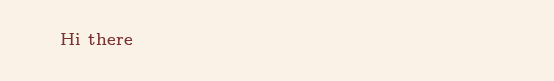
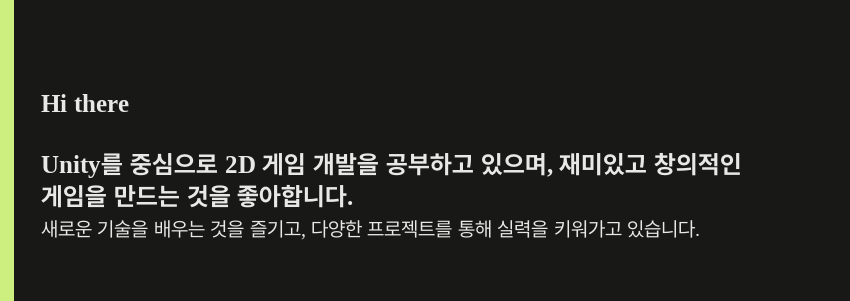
+ Unity를 중심으로 2D 게임 개발을 공부하고 있으며, 재미있고 창의적인 게임을 만드는 것을 좋아합니다.
+ 새로운 기술을 배우는 것을 즐기고, 다양한 프로젝트를 통해 실력을 키워가고 있습니다.

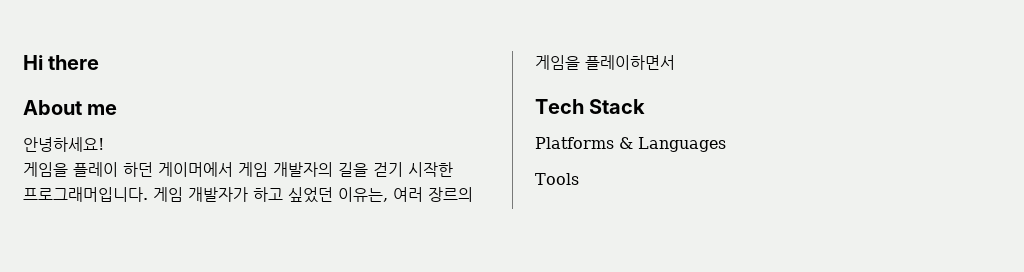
- Unity를 중심으로 2D 게임 개발을 공부하고 있으며, 재미있고 창의적인 게임을 만드는 것을 좋아합니다.
- 새로운 기술을 배우는 것을 즐기고, 다양한 프로젝트를 통해 실력을 키워가고 있습니다.
+ About me
+ 안녕하세요!
+ 게임을 플레이 하던 게이머에서 게임 개발자의 길을 걷기 시작한 프로그래머입니다. 게임 개발자가 하고 싶었던 이유는, 여러 장르의 게임을 플레이하면서
+ Tech Stack
+ Platforms & Languages
+ Tools

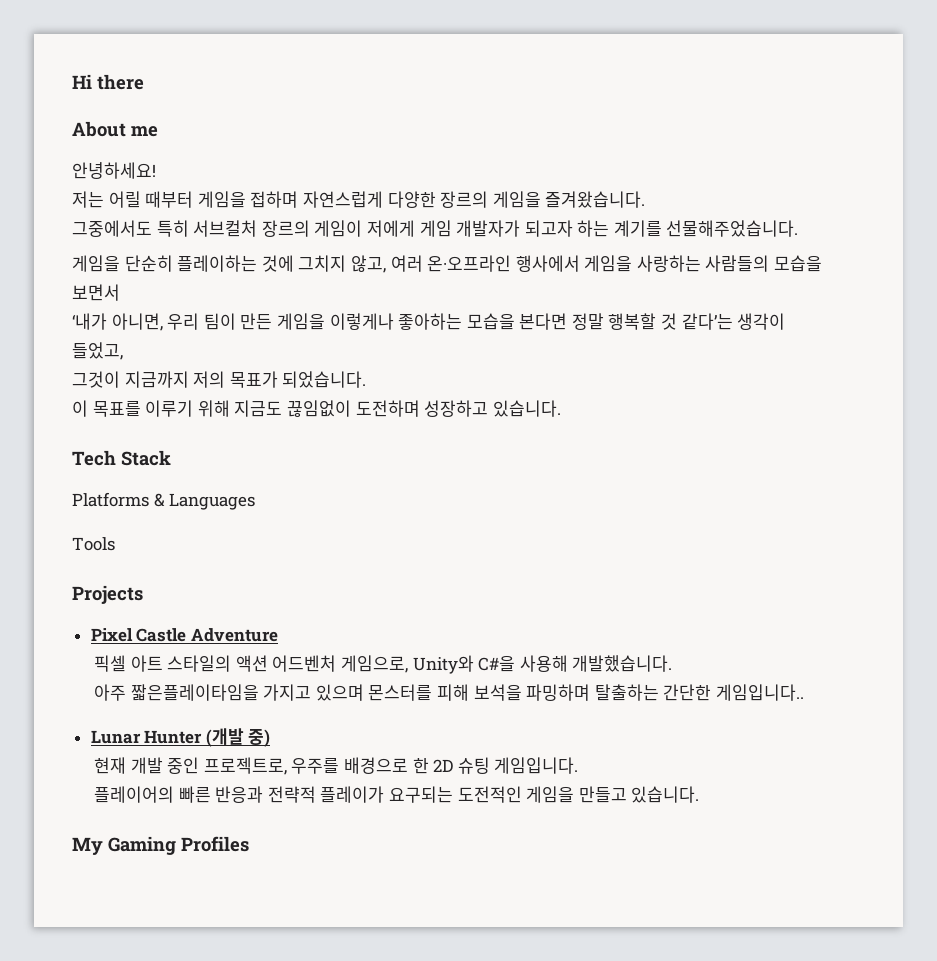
- 게임을 플레이 하던 게이머에서 게임 개발자의 길을 걷기 시작한 프로그래머입니다. 게임 개발자가 하고 싶었던 이유는, 여러 장르의 게임을 플레이하면서
+ 저는 어릴 때부터 게임을 접하며 자연스럽게 다양한 장르의 게임을 즐겨왔습니다.
+ 그중에서도 특히 서브컬처 장르의 게임이 저에게 게임 개발자가 되고자 하는 계기를 선물해주었습니다.
+ 게임을 단순히 플레이하는 것에 그치지 않고, 여러 온·오프라인 행사에서 게임을 사랑하는 사람들의 모습을 보면서
+ ‘내가 아니면, 우리 팀이 만든 게임을 이렇게나 좋아하는 모습을 본다면 정말 행복할 것 같다’는 생각이 들었고,
+ 그것이 지금까지 저의 목표가 되었습니다.
+ 이 목표를 이루기 위해 지금도 끊임없이 도전하며 성장하고 있습니다.
+ Projects
+ Pixel Castle Adventure
+ 픽셀 아트 스타일의 액션 어드벤처 게임으로, Unity와 C#을 사용해 개발했습니다.
+ 아주 짧은플레이타임을 가지고 있으며 몬스터를 피해 보석을 파밍하며 탈출하는 간단한 게임입니다..
+ Lunar Hunter (개발 중)
+ 현재 개발 중인 프로젝트로, 우주를 배경으로 한 2D 슈팅 게임입니다.
+ 플레이어의 빠른 반응과 전략적 플레이가 요구되는 도전적인 게임을 만들고 있습니다.
+ My Gaming Profiles

